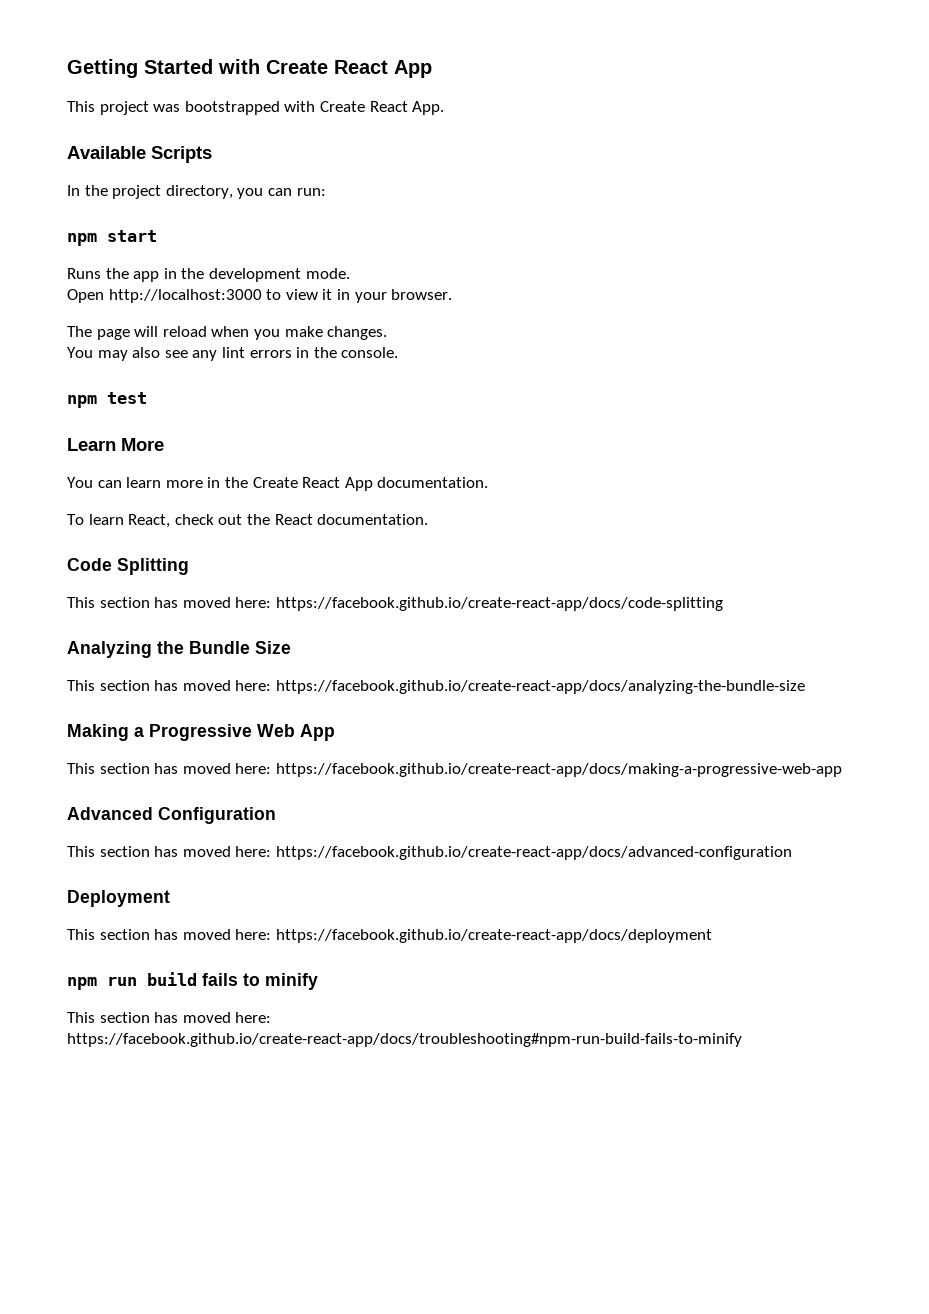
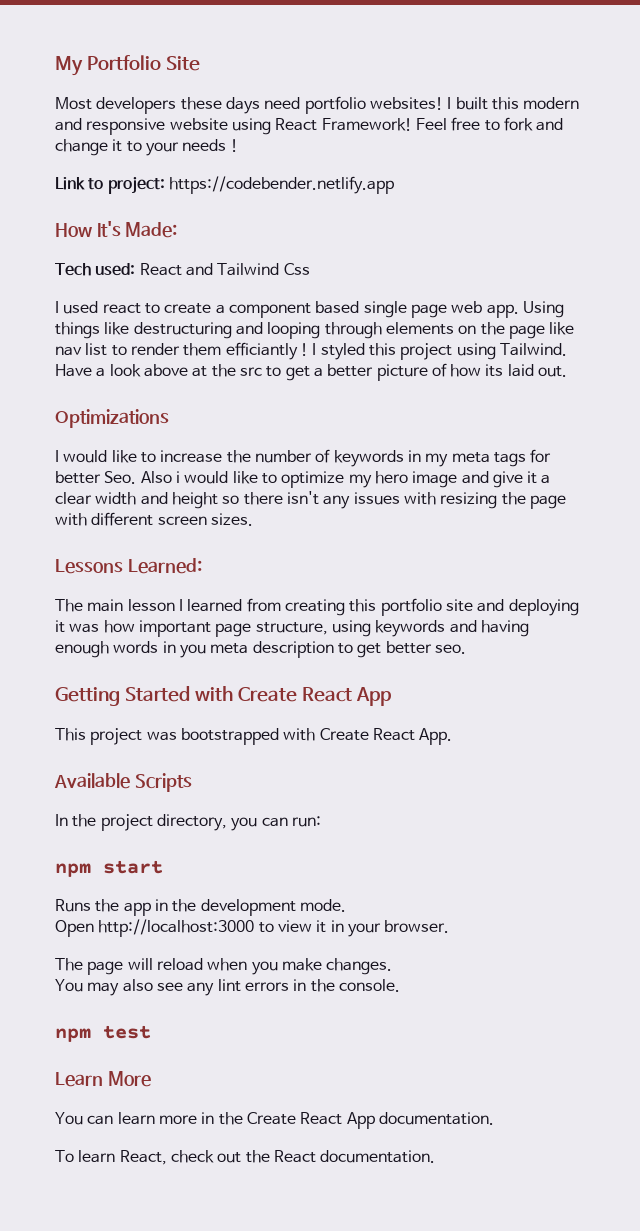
+ My Portfolio Site
+ Most developers these days need portfolio websites! I built this modern and responsive website using React Framework! Feel free to fork and change it to your needs !
+ Link to project: https://codebender.netlify.app
+ How It's Made:
+ Tech used: React and Tailwind Css
+ I used react to create a component based single page web app. Using things like destructuring and looping through elements on the page like nav list to render them efficiantly ! I styled this project using Tailwind. Have a look above at the src to get a better picture of how its laid out.
+ Optimizations
+ I would like to increase the number of keywords in my meta tags for better Seo. Also i would like to optimize my hero image and give it a clear width and height so there isn't any issues with resizing the page with different screen sizes.
+ Lessons Learned:
+ The main lesson I learned from creating this portfolio site and deploying it was how important page structure, using keywords and having enough words in you meta description to get better seo.
- Code Splitting
- This section has moved here: https://facebook.github.io/create-react-app/docs/code-splitting
- Analyzing the Bundle Size
- This section has moved here: https://facebook.github.io/create-react-app/docs/analyzing-the-bundle-size
- Making a Progressive Web App
- This section has moved here: https://facebook.github.io/create-react-app/docs/making-a-progressive-web-app
- Advanced Configuration
- This section has moved here: https://facebook.github.io/create-react-app/docs/advanced-configuration
- Deployment
- This section has moved here: https://facebook.github.io/create-react-app/docs/deployment
- npm run build fails to minify
- This section has moved here: https://facebook.github.io/create-react-app/docs/troubleshooting#npm-run-build-fails-to-minify

